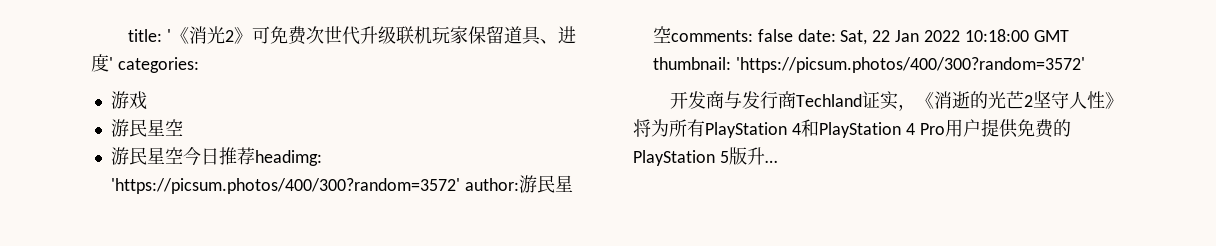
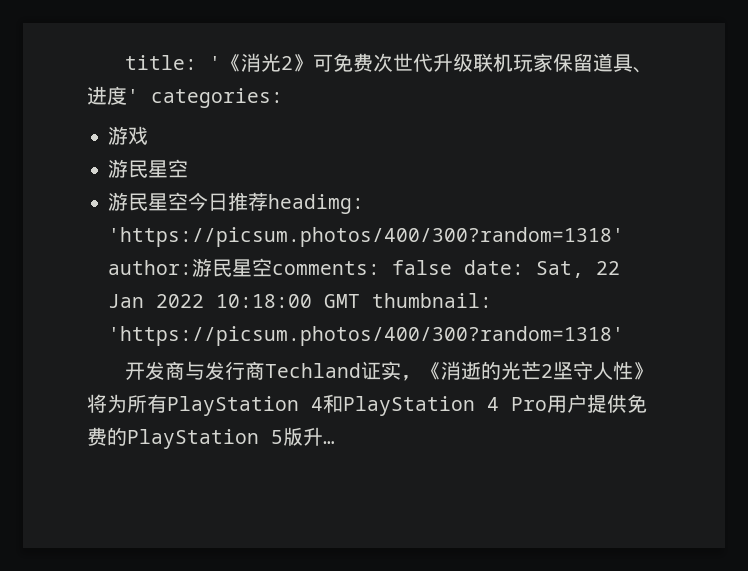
- 游民星空今日推荐headimg: 'https://picsum.photos/400/300?random=3572' author:游民星空comments: false date: Sat, 22 Jan 2022 10:18:00 GMT thumbnail: 'https://picsum.photos/400/300?random=3572'
+ 游民星空今日推荐headimg: 'https://picsum.photos/400/300?random=1318' author:游民星空comments: false date: Sat, 22 Jan 2022 10:18:00 GMT thumbnail: 'https://picsum.photos/400/300?random=1318'

